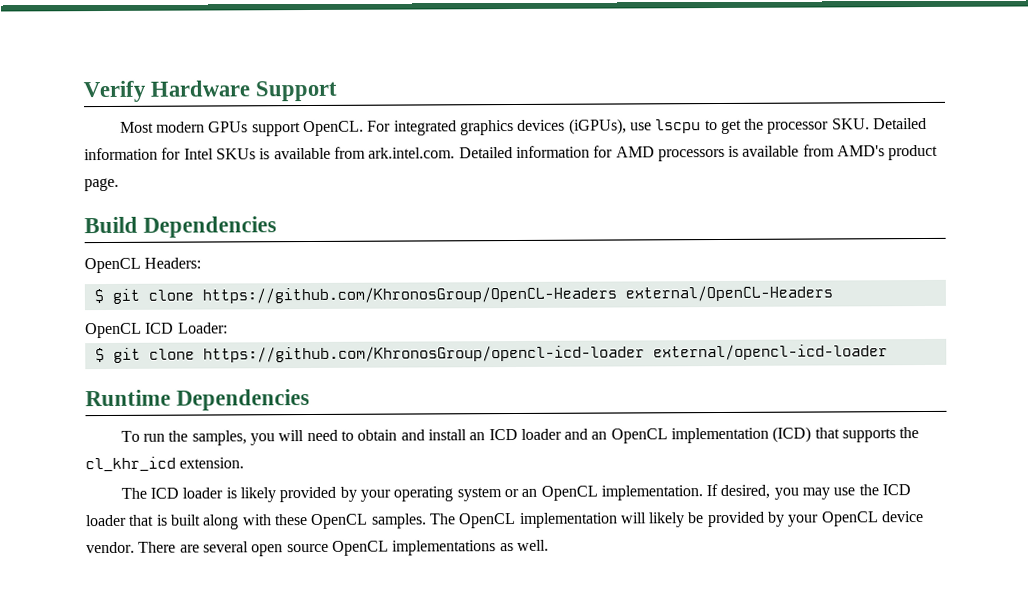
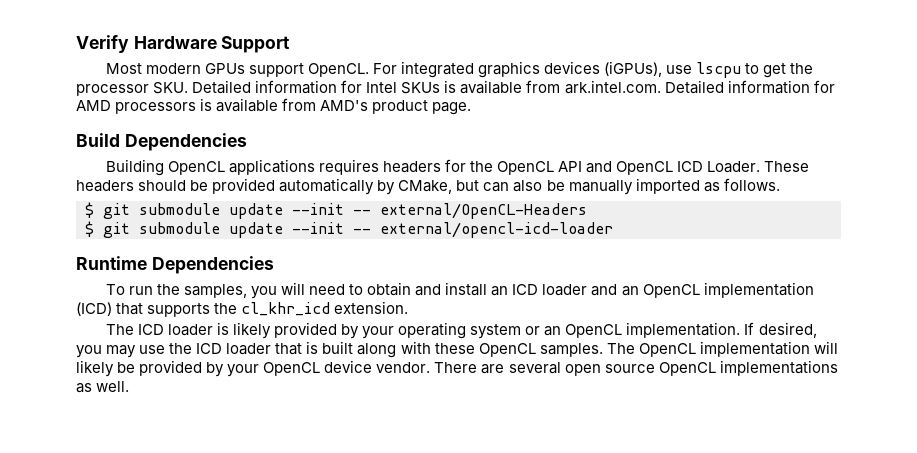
- OpenCL Headers:
- $ git clone https://github.com/KhronosGroup/OpenCL-Headers external/OpenCL-Headers
- OpenCL ICD Loader:
- $ git clone https://github.com/KhronosGroup/opencl-icd-loader external/opencl-icd-loader
+ Building OpenCL applications requires headers for the OpenCL API and OpenCL ICD Loader. These headers should be provided automatically by CMake, but can also be manually imported as follows.
+ $ git submodule update --init -- external/OpenCL-Headers
+ $ git submodule update --init -- external/opencl-icd-loader

